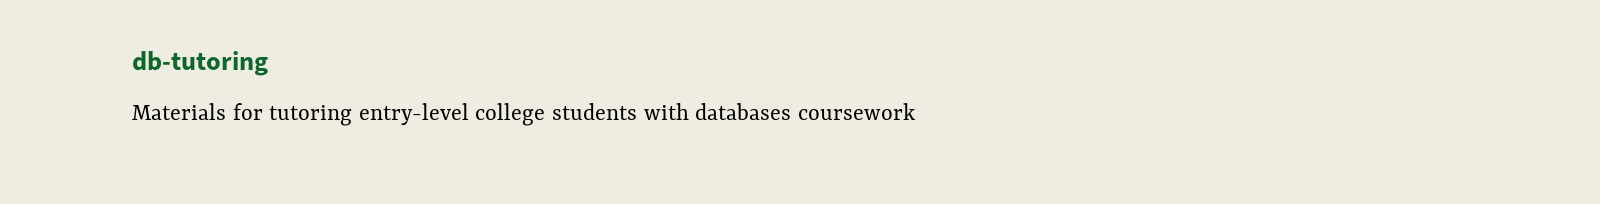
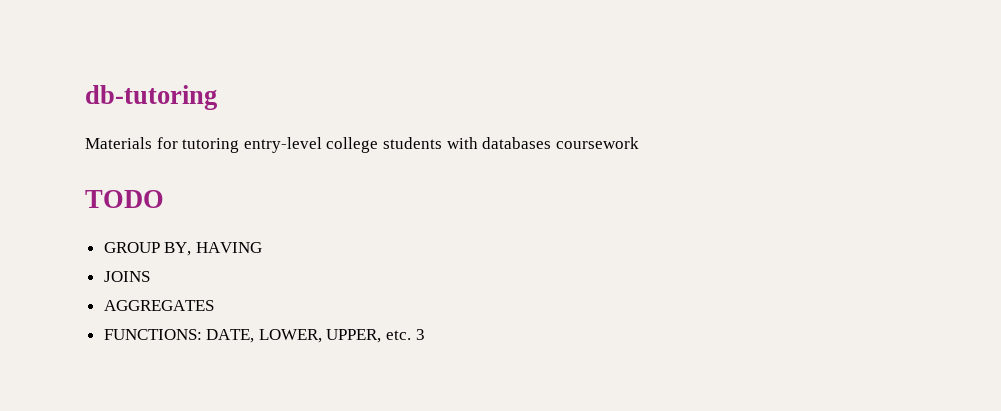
+ TODO
+ GROUP BY, HAVING
+ JOINS
+ AGGREGATES
+ FUNCTIONS: DATE, LOWER, UPPER, etc. 3

